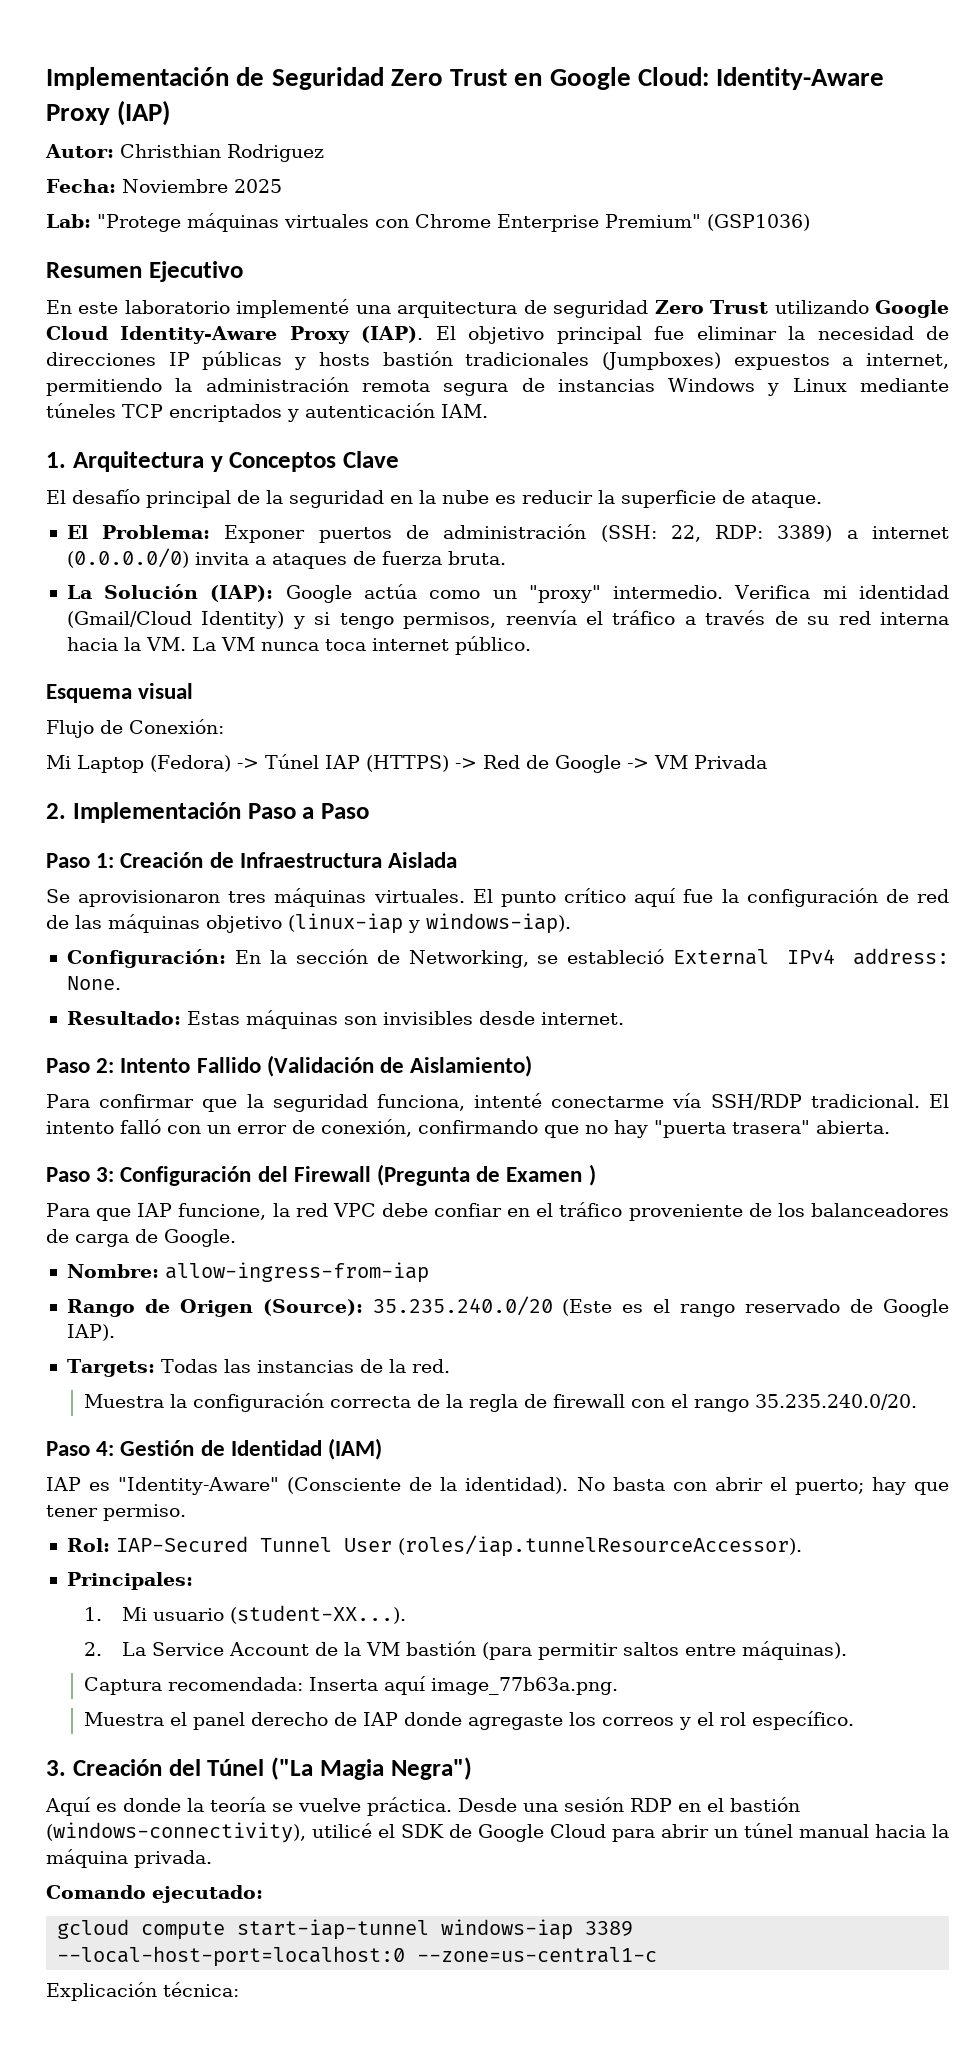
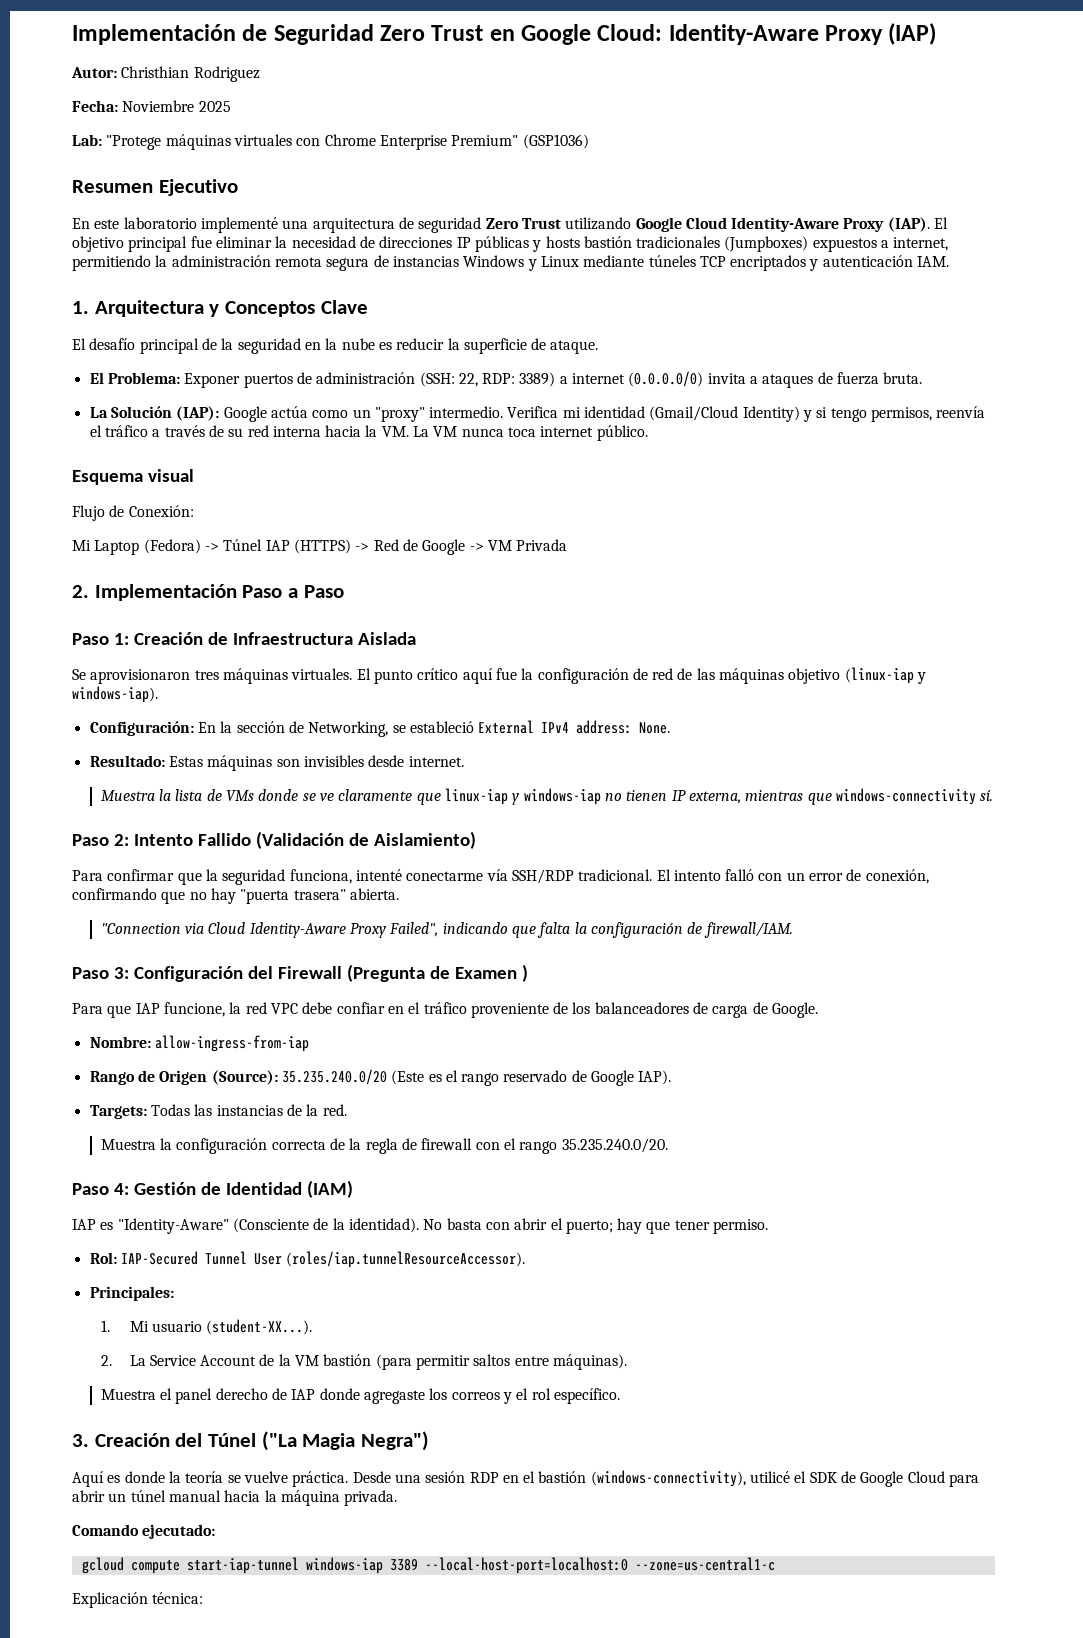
+ Muestra la lista de VMs donde se ve claramente que linux-iap y windows-iap no tienen IP externa, mientras que windows-connectivity sí.
+ "Connection via Cloud Identity-Aware Proxy Failed", indicando que falta la configuración de firewall/IAM.
- Captura recomendada: Inserta aquí image_77b63a.png.

